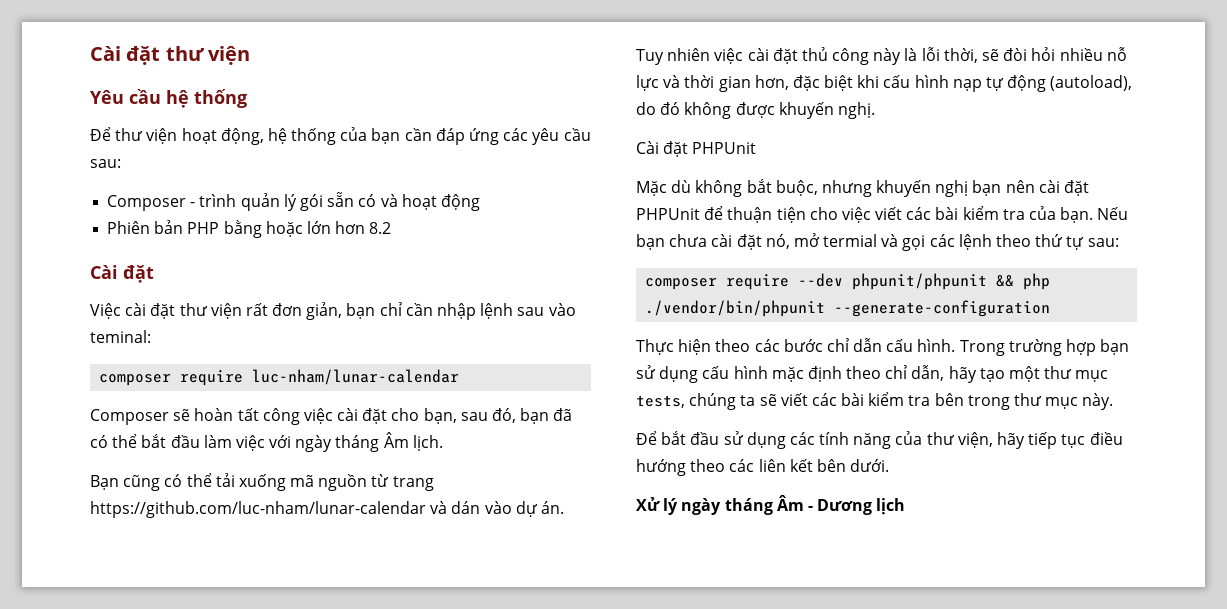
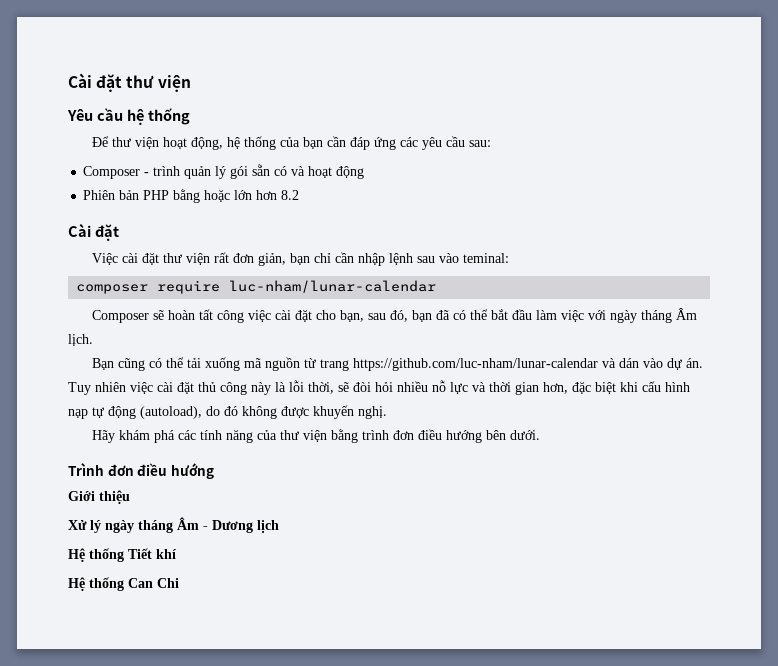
- Cài đặt PHPUnit
- Mặc dù không bắt buộc, nhưng khuyến nghị bạn nên cài đặt PHPUnit để thuận tiện cho việc viết các bài kiểm tra của bạn. Nếu bạn chưa cài đặt nó, mở termial và gọi các lệnh theo thứ tự sau:
- composer require --dev phpunit/phpunit && php ./vendor/bin/phpunit --generate-configuration
- Thực hiện theo các bước chỉ dẫn cấu hình. Trong trường hợp bạn sử dụng cấu hình mặc định theo chỉ dẫn, hãy tạo một thư mục tests, chúng ta sẽ viết các bài kiểm tra bên trong thư mục này.
- Để bắt đầu sử dụng các tính năng của thư viện, hãy tiếp tục điều hướng theo các liên kết bên dưới.
+ Hãy khám phá các tính năng của thư viện bằng trình đơn điều hướng bên dưới.
+ Trình đơn điều hướng
+ Giới thiệu
+ Hệ thống Tiết khí
+ Hệ thống Can Chi

